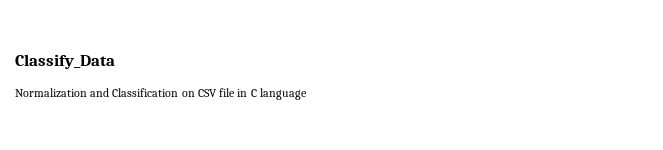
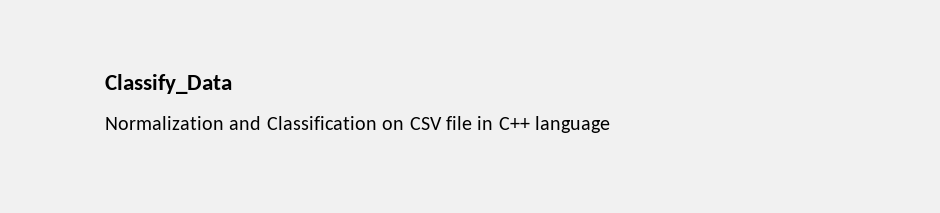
- Normalization and Classification on CSV file in C language
+ Normalization and Classification on CSV file in C++ language

